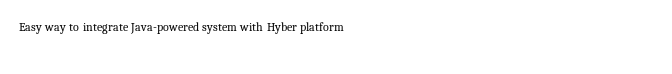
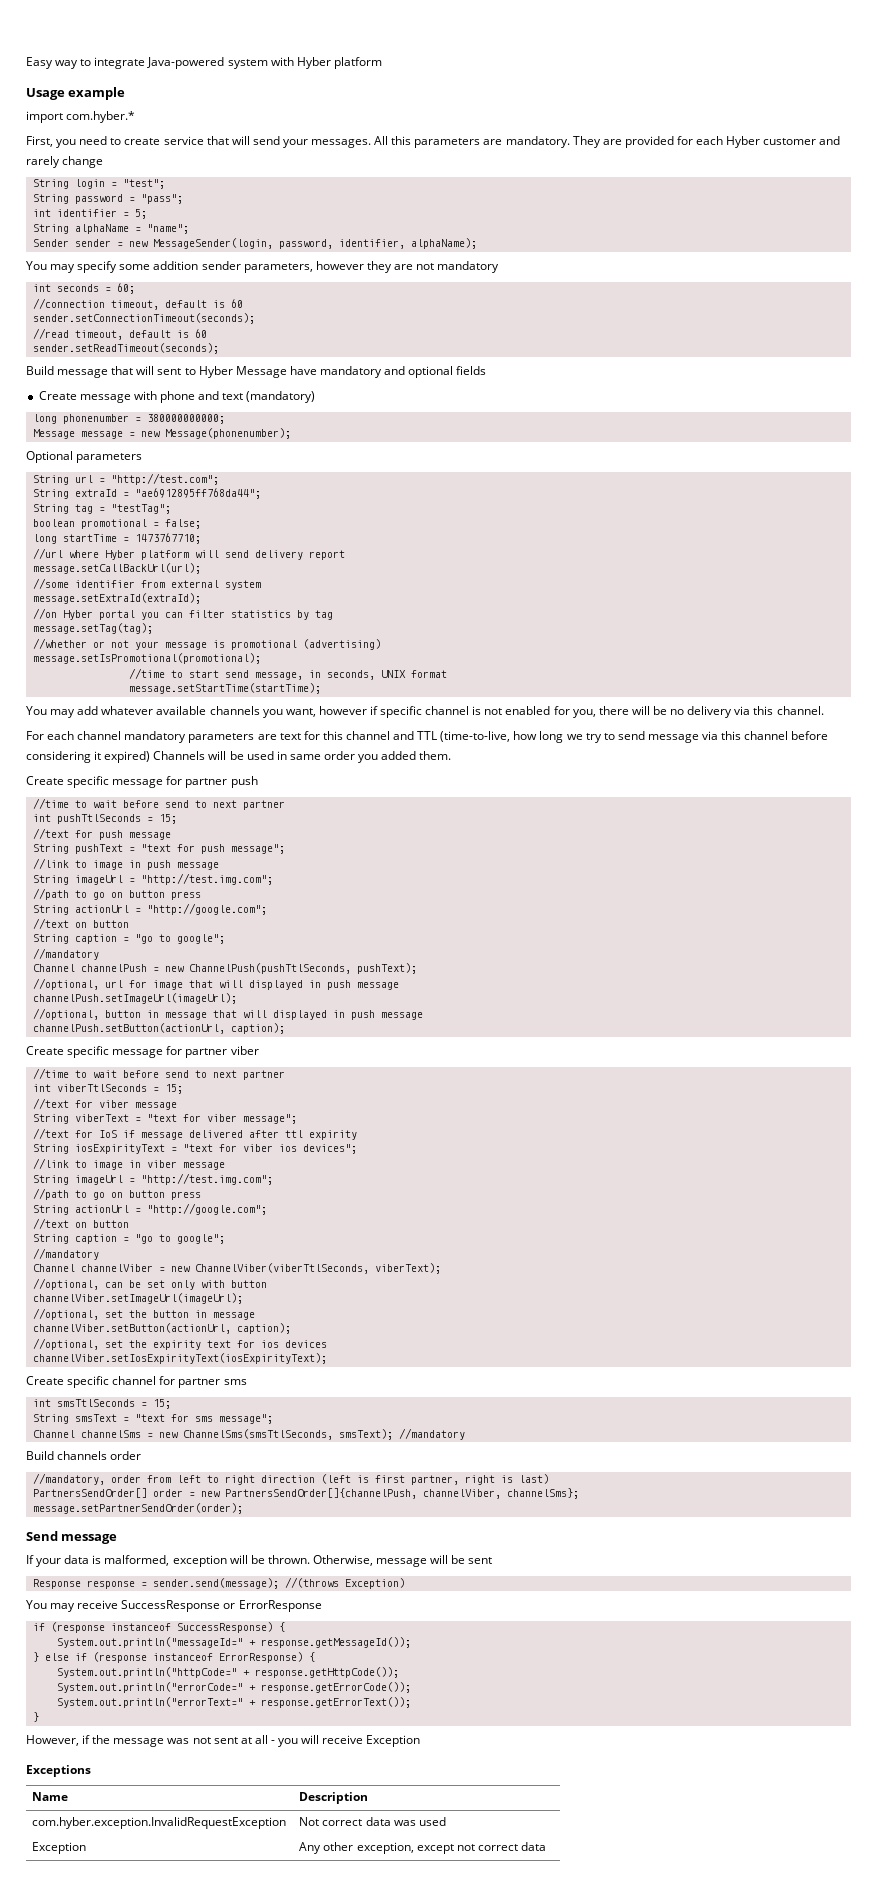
+ Usage example
+ import com.hyber.*
+ First, you need to create service that will send your messages. All this parameters are mandatory. They are provided for each Hyber customer and rarely change
+ String login = "test";
+ String password = "pass";
+ int identifier = 5;
+ String alphaName = "name";
+ Sender sender = new MessageSender(login, password, identifier, alphaName);
+ You may specify some addition sender parameters, however they are not mandatory
+ int seconds = 60;
+ //connection timeout, default is 60
+ sender.setConnectionTimeout(seconds);
+ //read timeout, default is 60
+ sender.setReadTimeout(seconds);
+ Build message that will sent to Hyber Message have mandatory and optional fields
+ Create message with phone and text (mandatory)
+ long phonenumber = 380000000000;
+ Message message = new Message(phonenumber);
+ Optional parameters
+ String url = "http://test.com";
+ String extraId = "ae6912895ff768da44";
+ String tag = "testTag";
+ boolean promotional = false;
+ long startTime = 1473767710;
+ //url where Hyber platform will send delivery report
+ message.setCallBackUrl(url);
+ //some identifier from external system
+ message.setExtraId(extraId);
+ //on Hyber portal you can filter statistics by tag
+ message.setTag(tag);
+ //whether or not your message is promotional (advertising)
+ message.setIsPromotional(promotional);
+ //time to start send message, in seconds, UNIX format
+ message.setStartTime(startTime);
+ You may add whatever available channels you want, however if specific channel is not enabled for you, there will be no delivery via this channel.
+ For each channel mandatory parameters are text for this channel and TTL (time-to-live, how long we try to send message via this channel before considering it expired) Channels will be used in same order you added them.
+ Create specific message for partner push
+ //time to wait before send to next partner
+ int pushTtlSeconds = 15;
+ //text for push message
+ String pushText = "text for push message";
+ //link to image in push message
+ String imageUrl = "http://test.img.com";
+ //path to go on button press
+ String actionUrl = "http://google.com";
+ //text on button
+ String caption = "go to google";
+ //mandatory
+ Channel channelPush = new ChannelPush(pushTtlSeconds, pushText);
+ //optional, url for image that will displayed in push message
+ channelPush.setImageUrl(imageUrl);
+ //optional, button in message that will displayed in push message
+ channelPush.setButton(actionUrl, caption);
+ Create specific message for partner viber
+ //time to wait before send to next partner
+ int viberTtlSeconds = 15;
+ //text for viber message
+ String viberText = "text for viber message";
+ //text for IoS if message delivered after ttl expirity
+ String iosExpirityText = "text for viber ios devices";
+ //link to image in viber message
+ String imageUrl = "http://test.img.com";
+ //path to go on button press
+ String actionUrl = "http://google.com";
+ //text on button
+ String caption = "go to google";
+ //mandatory
+ Channel channelViber = new ChannelViber(viberTtlSeconds, viberText);
+ //optional, can be set only with button
+ channelViber.setImageUrl(imageUrl);
+ //optional, set the button in message
+ channelViber.setButton(actionUrl, caption);
+ //optional, set the expirity text for ios devices
+ channelViber.setIosExpirityText(iosExpirityText);
+ Create specific channel for partner sms
+ int smsTtlSeconds = 15;
+ String smsText = "text for sms message";
+ Channel channelSms = new ChannelSms(smsTtlSeconds, smsText); //mandatory
+ Build channels order
+ //mandatory, order from left to right direction (left is first partner, right is last)
+ PartnersSendOrder[] order = new PartnersSendOrder[]{channelPush, channelViber, channelSms};
+ message.setPartnerSendOrder(order);
+ Send message
+ If your data is malformed, exception will be thrown. Otherwise, message will be sent
+ Response response = sender.send(message); //(throws Exception)
+ You may receive SuccessResponse or ErrorResponse
+ if (response instanceof SuccessResponse) {
+ System.out.println("messageId=" + response.getMessageId());
+ } else if (response instanceof ErrorResponse) {
+ System.out.println("httpCode=" + response.getHttpCode());
+ System.out.println("errorCode=" + response.getErrorCode());
+ System.out.println("errorText=" + response.getErrorText());
+ }
+ However, if the message was not sent at all - you will receive Exception
+ Exceptions
+ Name | Description
+ com.hyber.exception.InvalidRequestException | Not correct data was used
+ Exception | Any other exception, except not correct data

